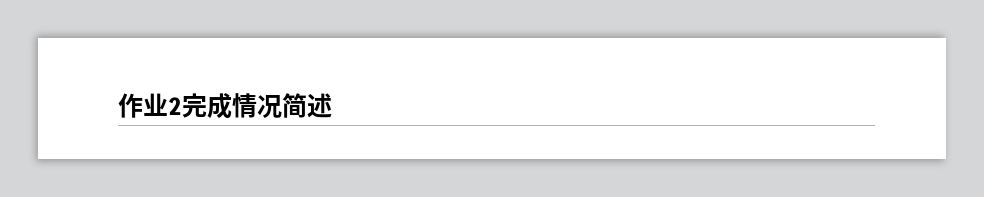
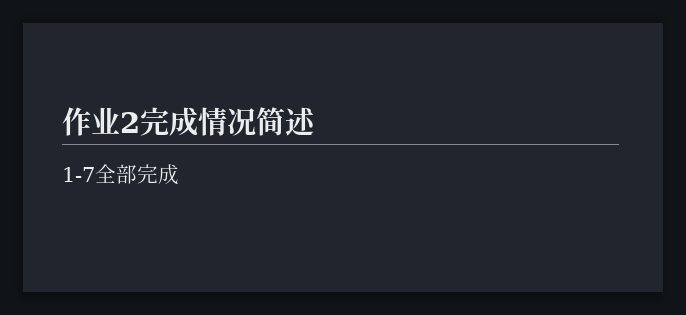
+ 1-7全部完成

